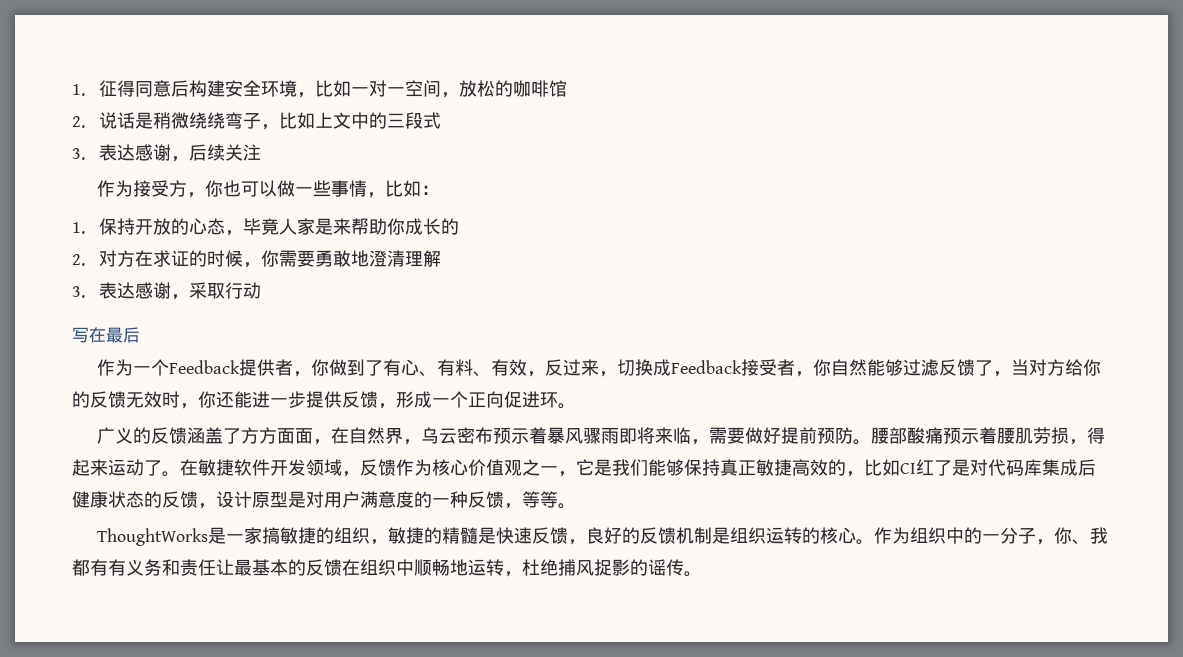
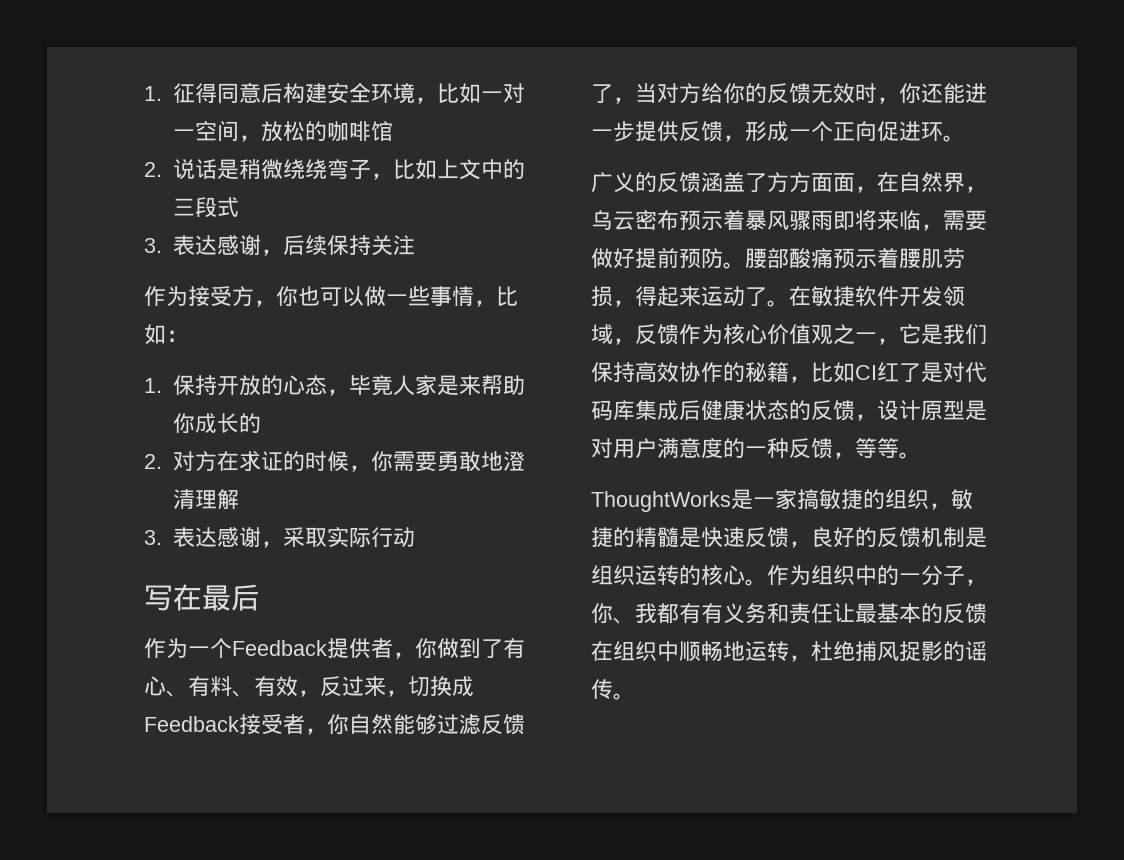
- 3.表达感谢，后续关注
+ 3.表达感谢，后续保持关注
- 3.表达感谢，采取行动
+ 3.表达感谢，采取实际行动
- 在敏捷软件开发领域，反馈作为核心价值观之一，它是我们能够保持真正敏捷高效的，比如CI红了是对代码库集成后健康状态的反馈，设计原型是对用户满意度的一种反馈，等等。
+ 在敏捷软件开发领域，反馈作为核心价值观之一，它是我们保持高效协作的秘籍，比如CI红了是对代码库集成后健康状态的反馈，设计原型是对用户满意度的一种反馈，等等。

